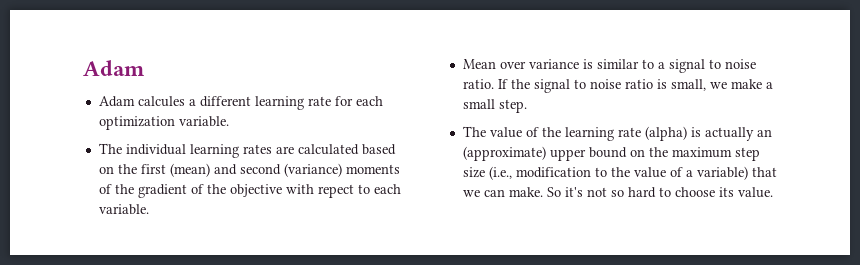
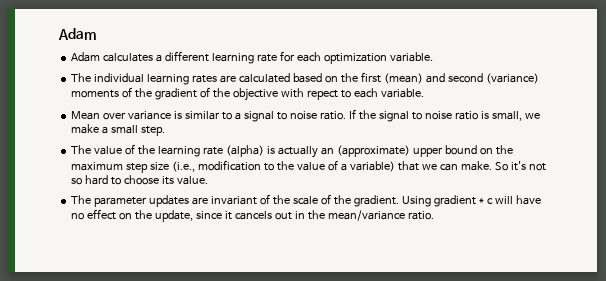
- Adam calcules a different learning rate for each optimization variable.
+ Adam calculates a different learning rate for each optimization variable.
+ The parameter updates are invariant of the scale of the gradient. Using gradient * c will have no effect on the update, since it cancels out in the mean/variance ratio.

